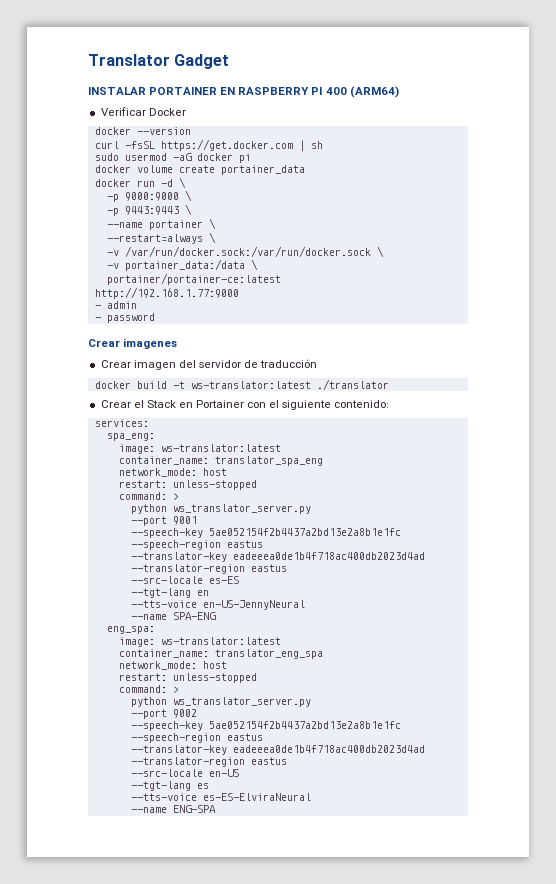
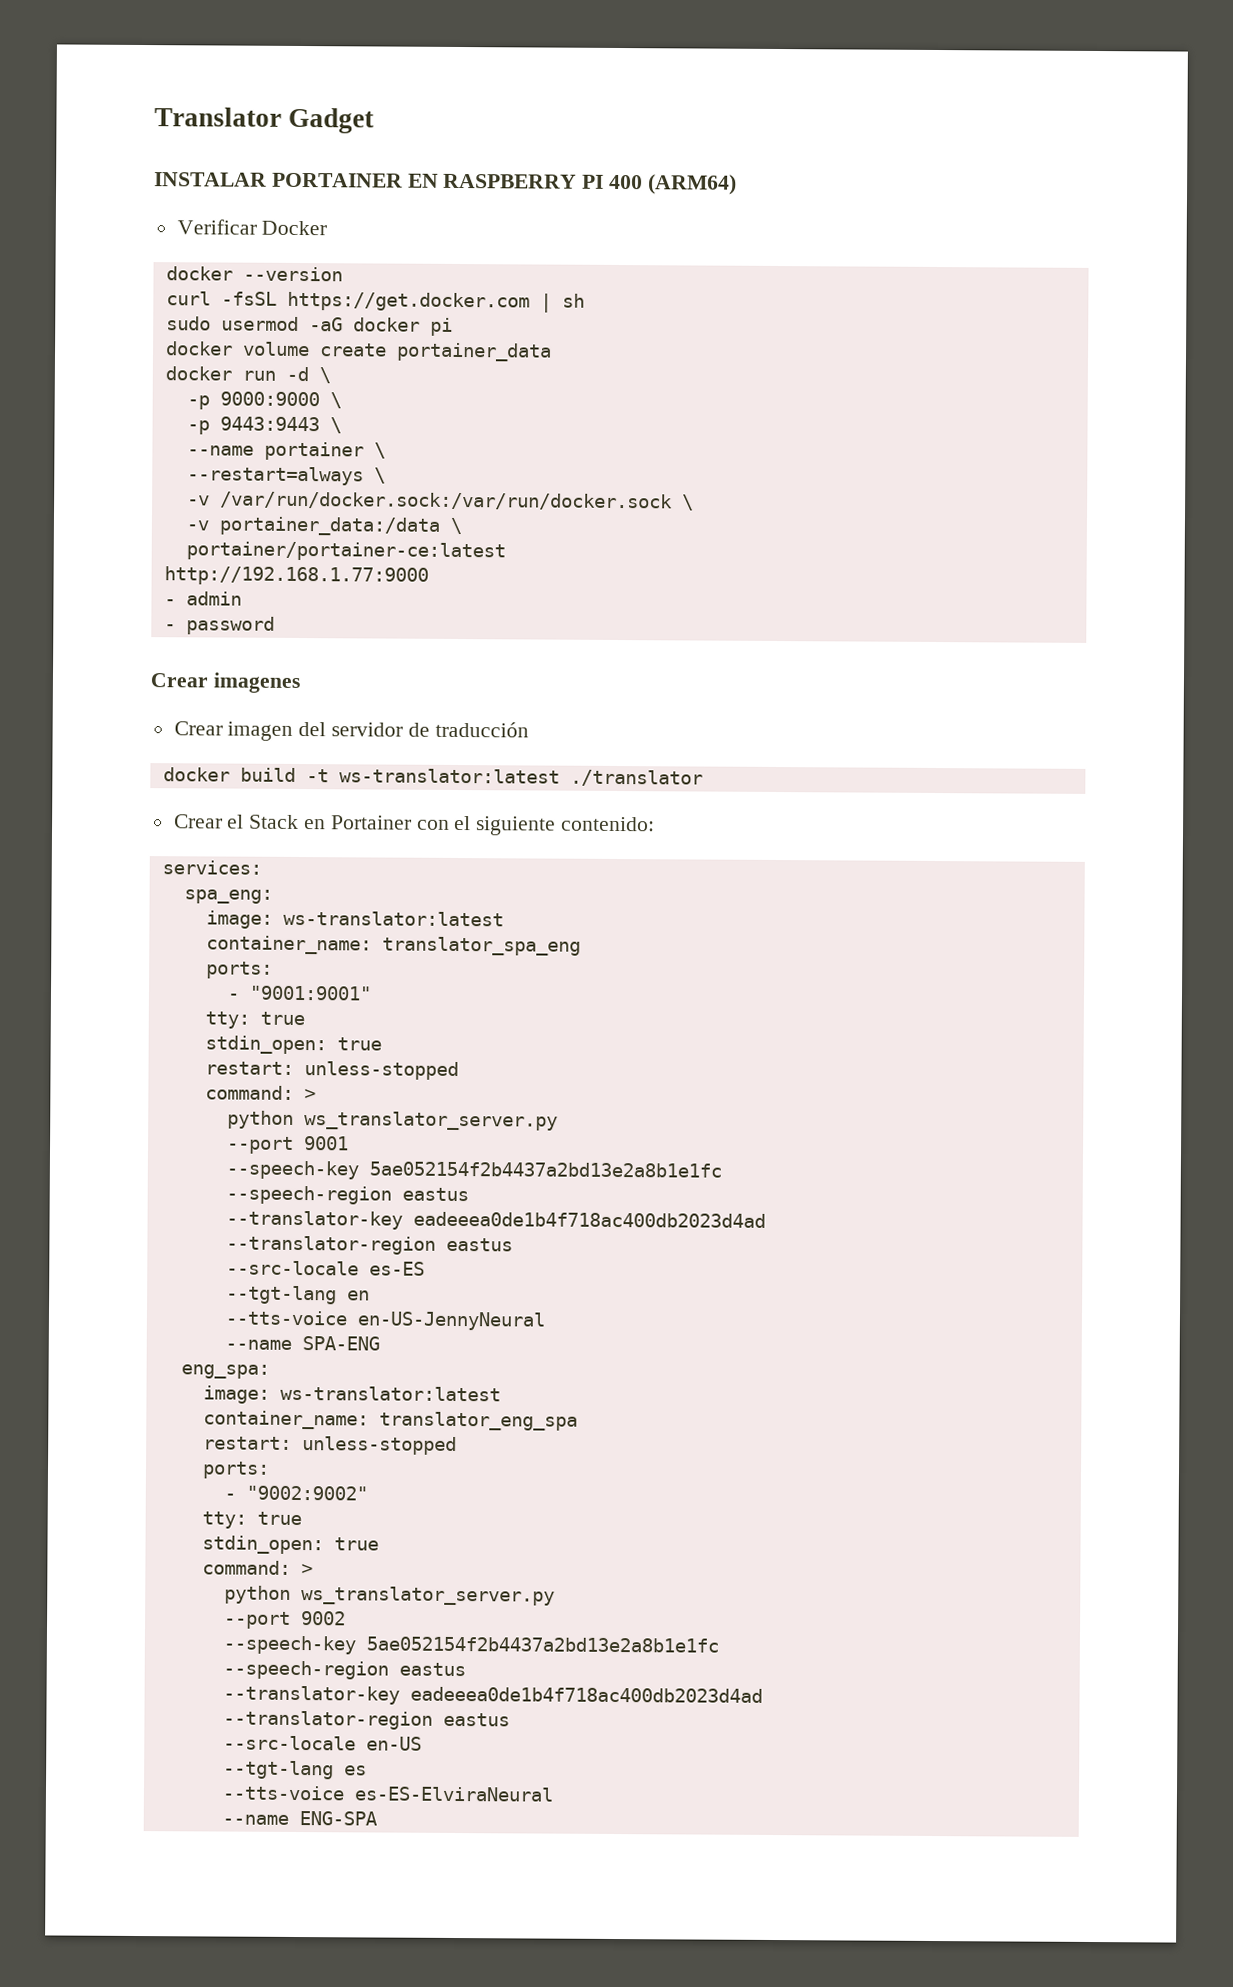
  container_name: translator_spa_eng
- network_mode: host
+ ports:
+ - "9001:9001"
+ tty: true
+ stdin_open: true
  container_name: translator_eng_spa
- network_mode: host
  restart: unless-stopped
+ ports:
+ - "9002:9002"
+ tty: true
+ stdin_open: true

